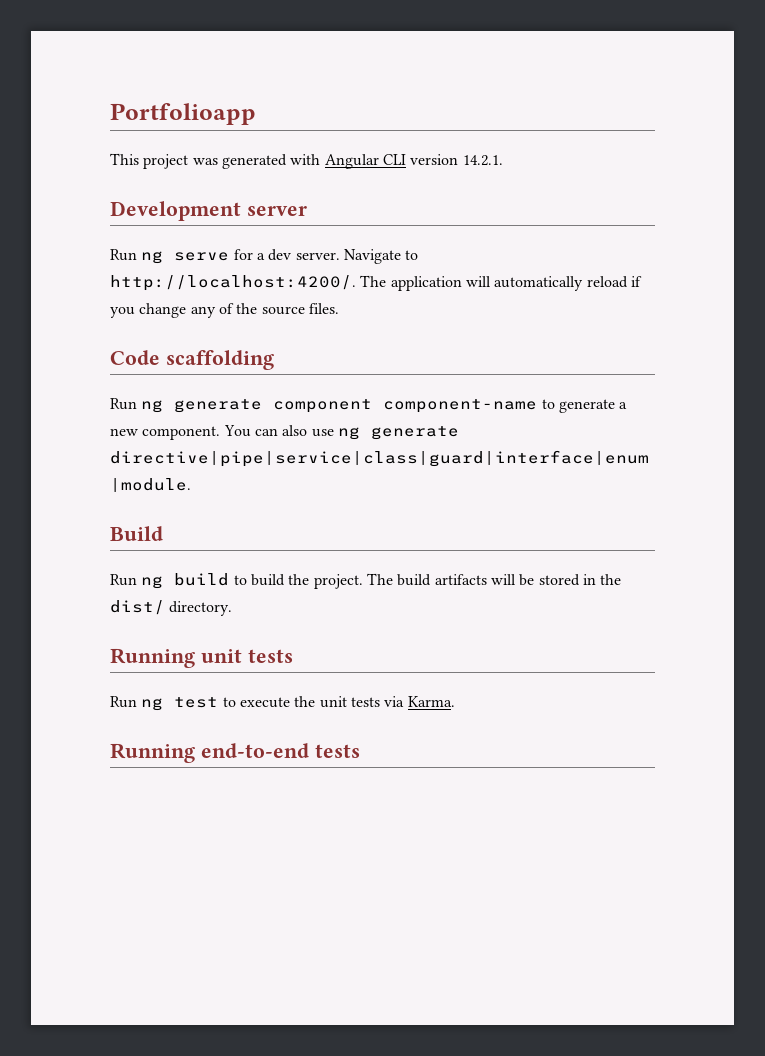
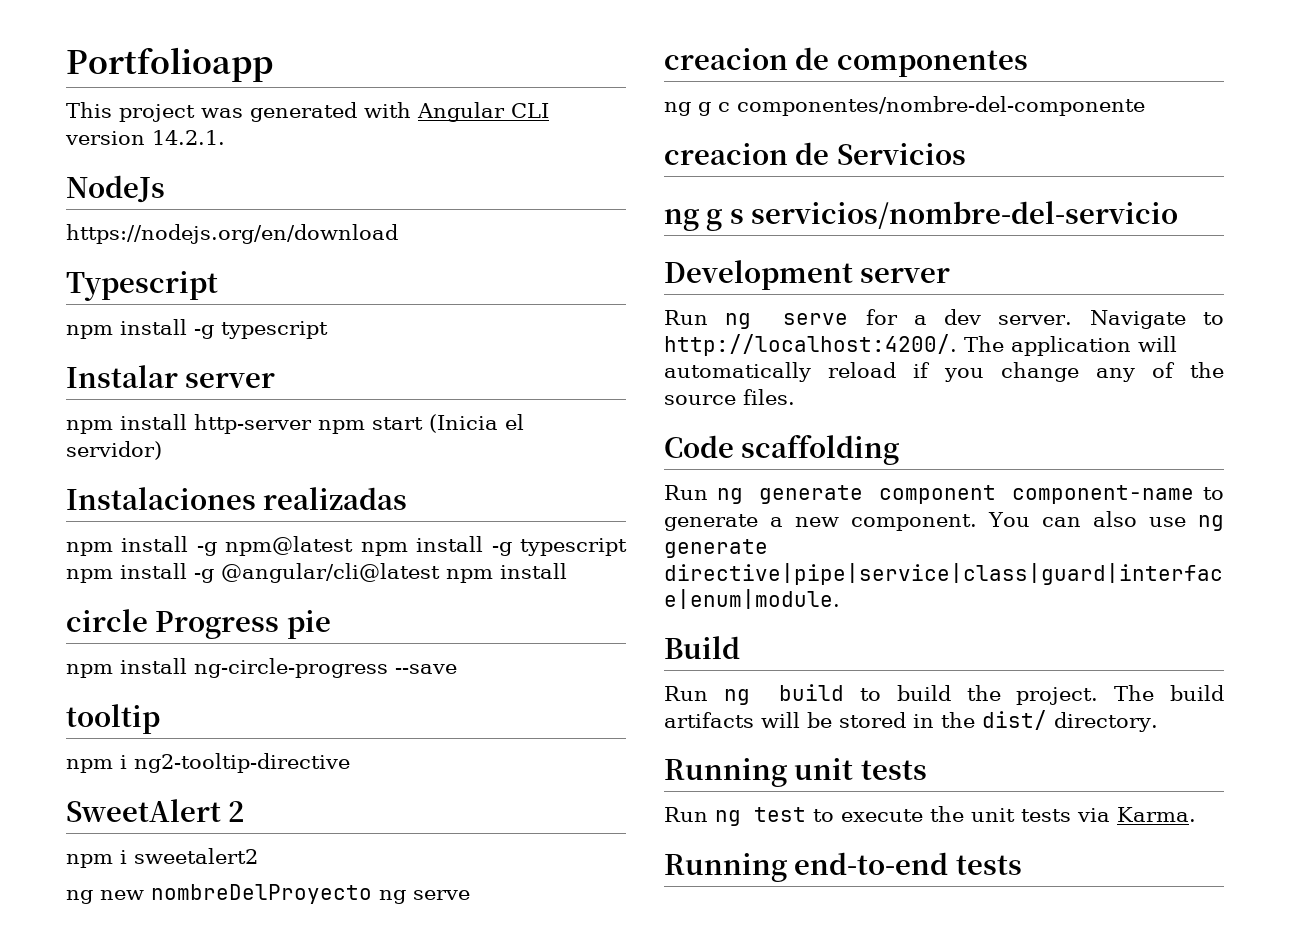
+ NodeJs
+ https://nodejs.org/en/download
+ Typescript
+ npm install -g typescript
+ Instalar server
+ npm install http-server npm start (Inicia el servidor)
+ Instalaciones realizadas
+ npm install -g npm@latest npm install -g typescript npm install -g @angular/cli@latest npm install
+ circle Progress pie
+ npm install ng-circle-progress --save
+ tooltip
+ npm i ng2-tooltip-directive
+ SweetAlert 2
+ npm i sweetalert2
+ ng new nombreDelProyecto ng serve
+ creacion de componentes
+ ng g c componentes/nombre-del-componente
+ creacion de Servicios
+ ng g s servicios/nombre-del-servicio

